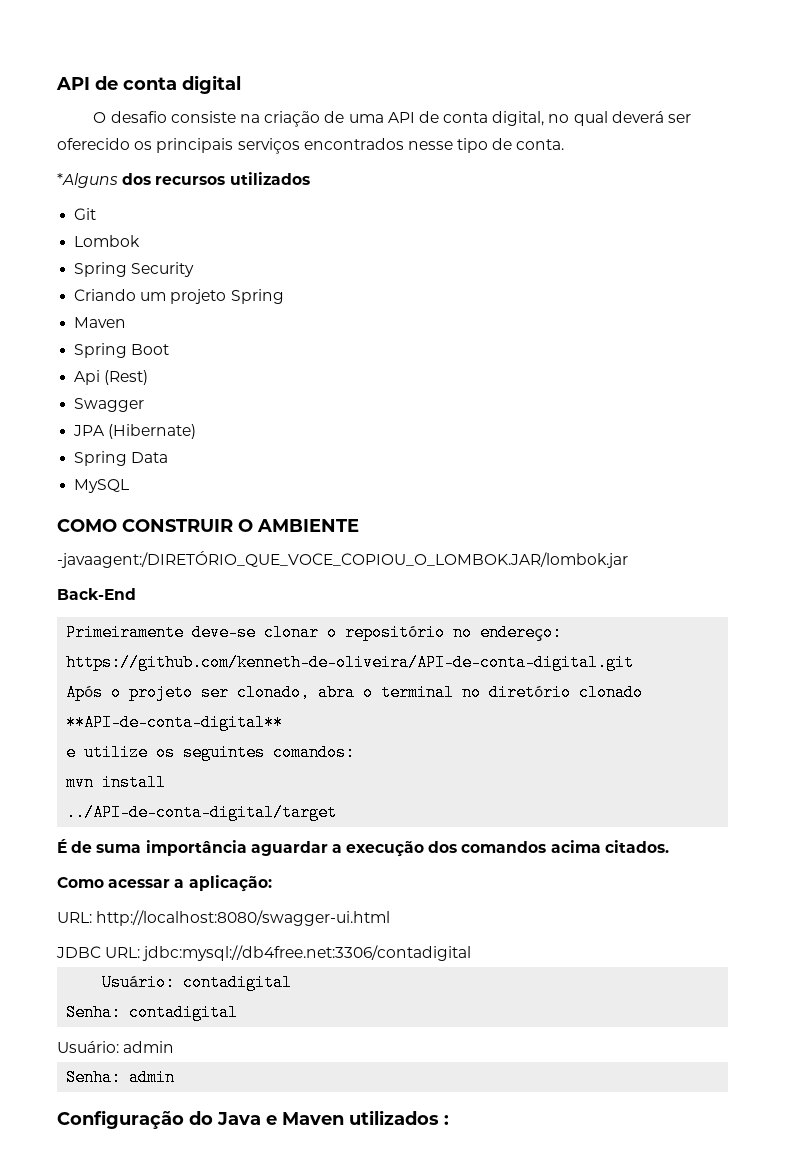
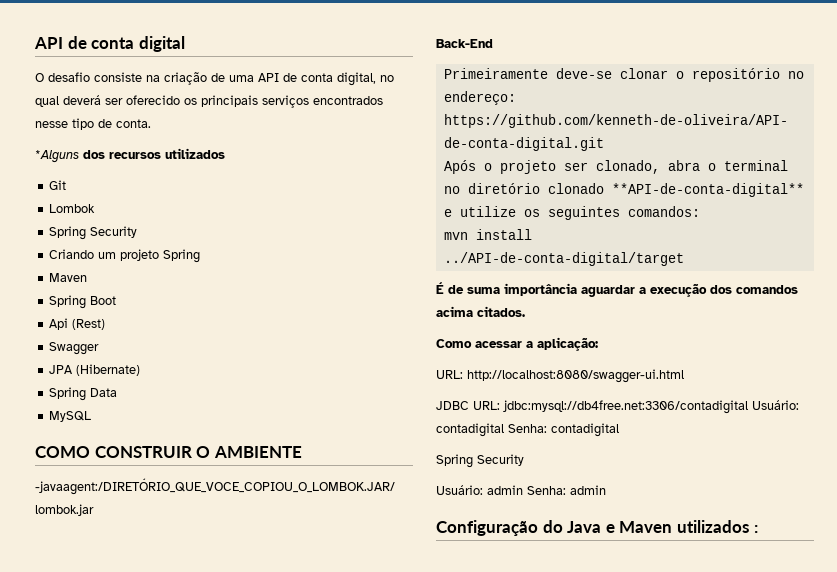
- JDBC URL: jdbc:mysql://db4free.net:3306/contadigital
- Usuário: contadigital
- Senha: contadigital
+ JDBC URL: jdbc:mysql://db4free.net:3306/contadigital Usuário: contadigital Senha: contadigital
+ Spring Security
- Usuário: admin
- Senha: admin
+ Usuário: admin Senha: admin

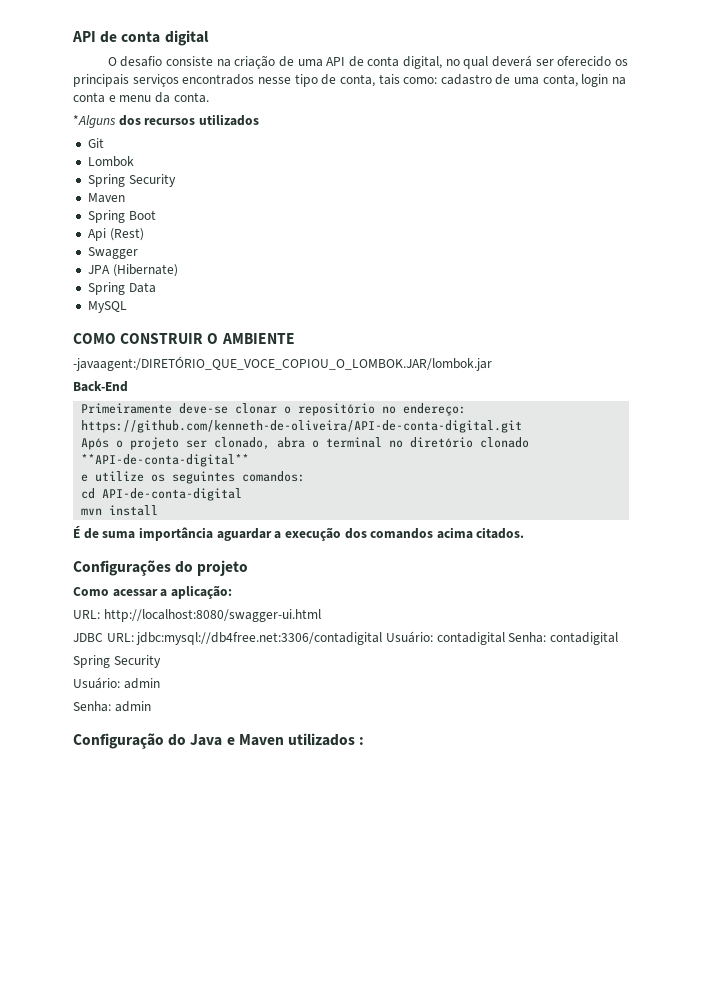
- O desafio consiste na criação de uma API de conta digital, no qual deverá ser oferecido os principais serviços encontrados nesse tipo de conta.
+ O desafio consiste na criação de uma API de conta digital, no qual deverá ser oferecido os principais serviços encontrados nesse tipo de conta, tais como: cadastro de uma conta, login na conta e menu da conta.
- Criando um projeto Spring
+ cd API-de-conta-digital
- ../API-de-conta-digital/target
+ Configurações do projeto
- Usuário: admin Senha: admin
+ Usuário: admin
+ Senha: admin

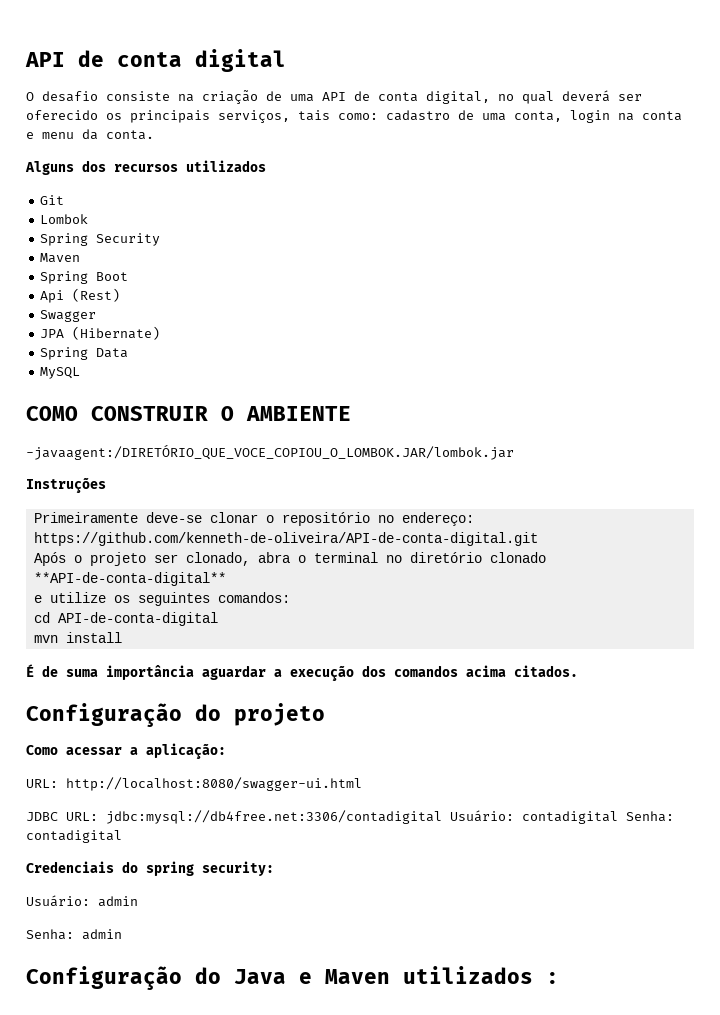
- O desafio consiste na criação de uma API de conta digital, no qual deverá ser oferecido os principais serviços encontrados nesse tipo de conta, tais como: cadastro de uma conta, login na conta e menu da conta.
+ O desafio consiste na criação de uma API de conta digital, no qual deverá ser oferecido os principais serviços, tais como: cadastro de uma conta, login na conta e menu da conta.
- *Alguns dos recursos utilizados
+ Alguns dos recursos utilizados
- Back-End
+ Instruções
- Configurações do projeto
+ Configuração do projeto
  JDBC URL: jdbc:mysql://db4free.net:3306/contadigital Usuário: contadigital Senha: contadigital
- Spring Security
+ Credenciais do spring security:

